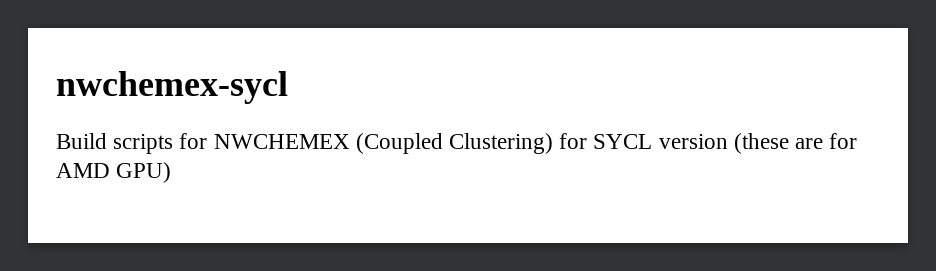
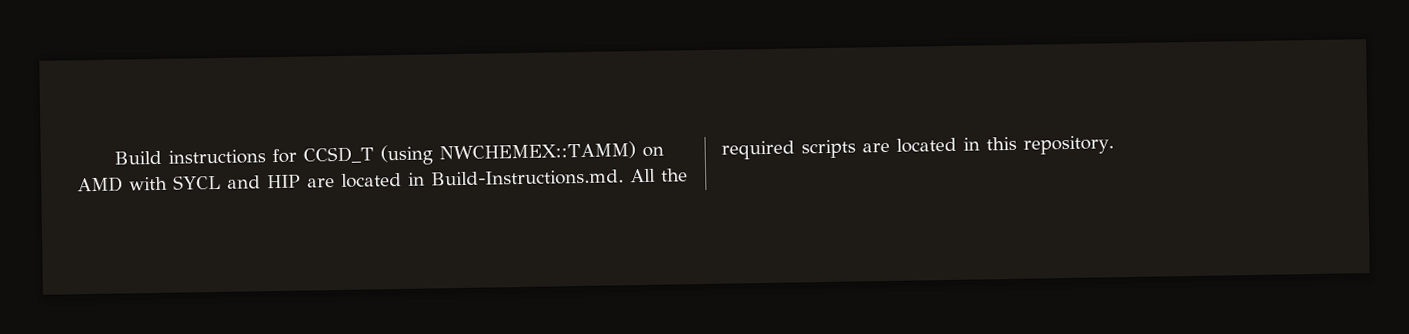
- nwchemex-sycl
- Build scripts for NWCHEMEX (Coupled Clustering) for SYCL version (these are for AMD GPU)
+ Build instructions for CCSD_T (using NWCHEMEX::TAMM) on AMD with SYCL and HIP are located in Build-Instructions.md. All the required scripts are located in this repository.

